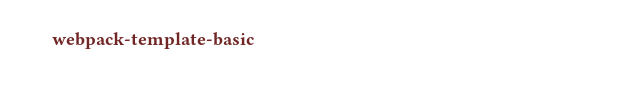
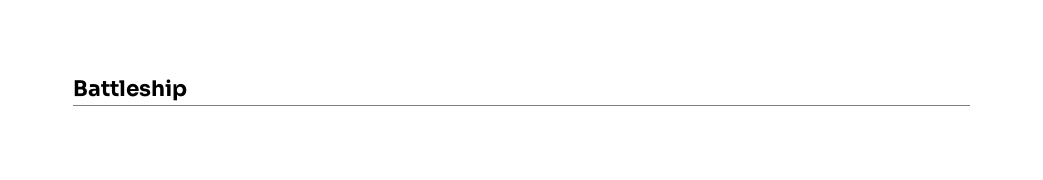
- webpack-template-basic
+ Battleship

